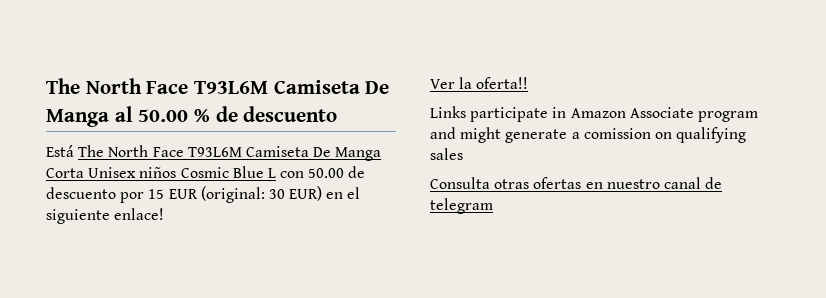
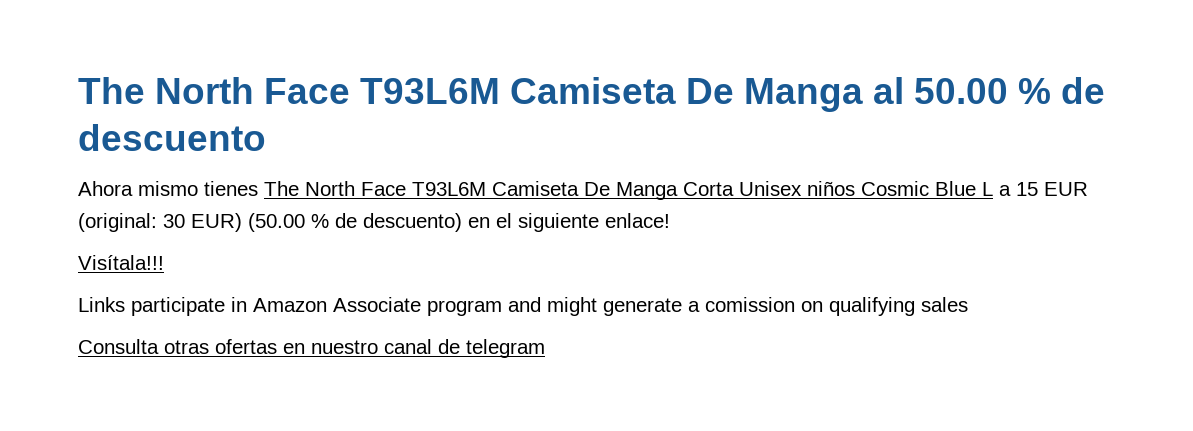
- Está The North Face T93L6M Camiseta De Manga Corta Unisex niños Cosmic Blue L con 50.00 de descuento por 15 EUR (original: 30 EUR) en el siguiente enlace!
+ Ahora mismo tienes The North Face T93L6M Camiseta De Manga Corta Unisex niños Cosmic Blue L a 15 EUR (original: 30 EUR) (50.00 % de descuento) en el siguiente enlace!
- Ver la oferta!!
+ Visítala!!!

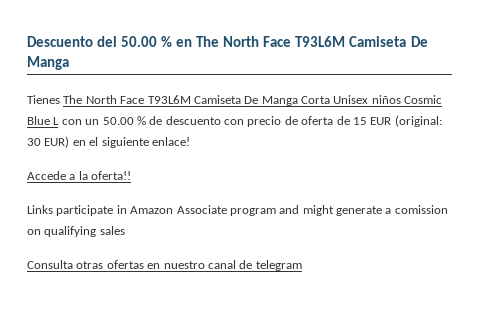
- The North Face T93L6M Camiseta De Manga al 50.00 % de descuento
- Ahora mismo tienes The North Face T93L6M Camiseta De Manga Corta Unisex niños Cosmic Blue L a 15 EUR (original: 30 EUR) (50.00 % de descuento) en el siguiente enlace!
+ Descuento del 50.00 % en The North Face T93L6M Camiseta De Manga
+ Tienes The North Face T93L6M Camiseta De Manga Corta Unisex niños Cosmic Blue L con un 50.00 % de descuento con precio de oferta de 15 EUR (original: 30 EUR) en el siguiente enlace!
- Visítala!!!
+ Accede a la oferta!!

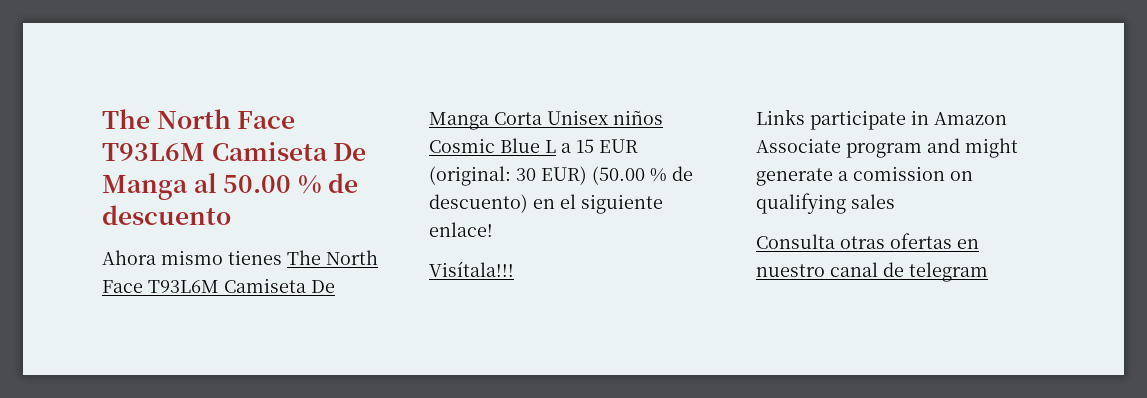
- Descuento del 50.00 % en The North Face T93L6M Camiseta De Manga
- Tienes The North Face T93L6M Camiseta De Manga Corta Unisex niños Cosmic Blue L con un 50.00 % de descuento con precio de oferta de 15 EUR (original: 30 EUR) en el siguiente enlace!
+ The North Face T93L6M Camiseta De Manga al 50.00 % de descuento
+ Ahora mismo tienes The North Face T93L6M Camiseta De Manga Corta Unisex niños Cosmic Blue L a 15 EUR (original: 30 EUR) (50.00 % de descuento) en el siguiente enlace!
- Accede a la oferta!!
+ Visítala!!!

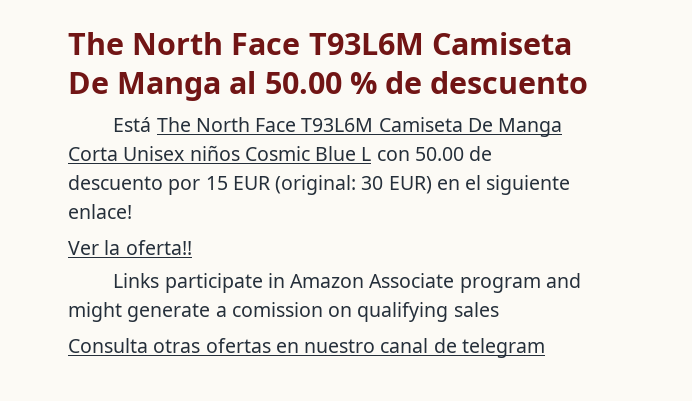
- Ahora mismo tienes The North Face T93L6M Camiseta De Manga Corta Unisex niños Cosmic Blue L a 15 EUR (original: 30 EUR) (50.00 % de descuento) en el siguiente enlace!
+ Está The North Face T93L6M Camiseta De Manga Corta Unisex niños Cosmic Blue L con 50.00 de descuento por 15 EUR (original: 30 EUR) en el siguiente enlace!
- Visítala!!!
+ Ver la oferta!!

